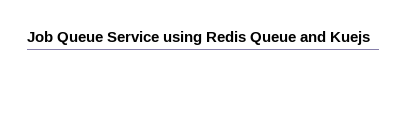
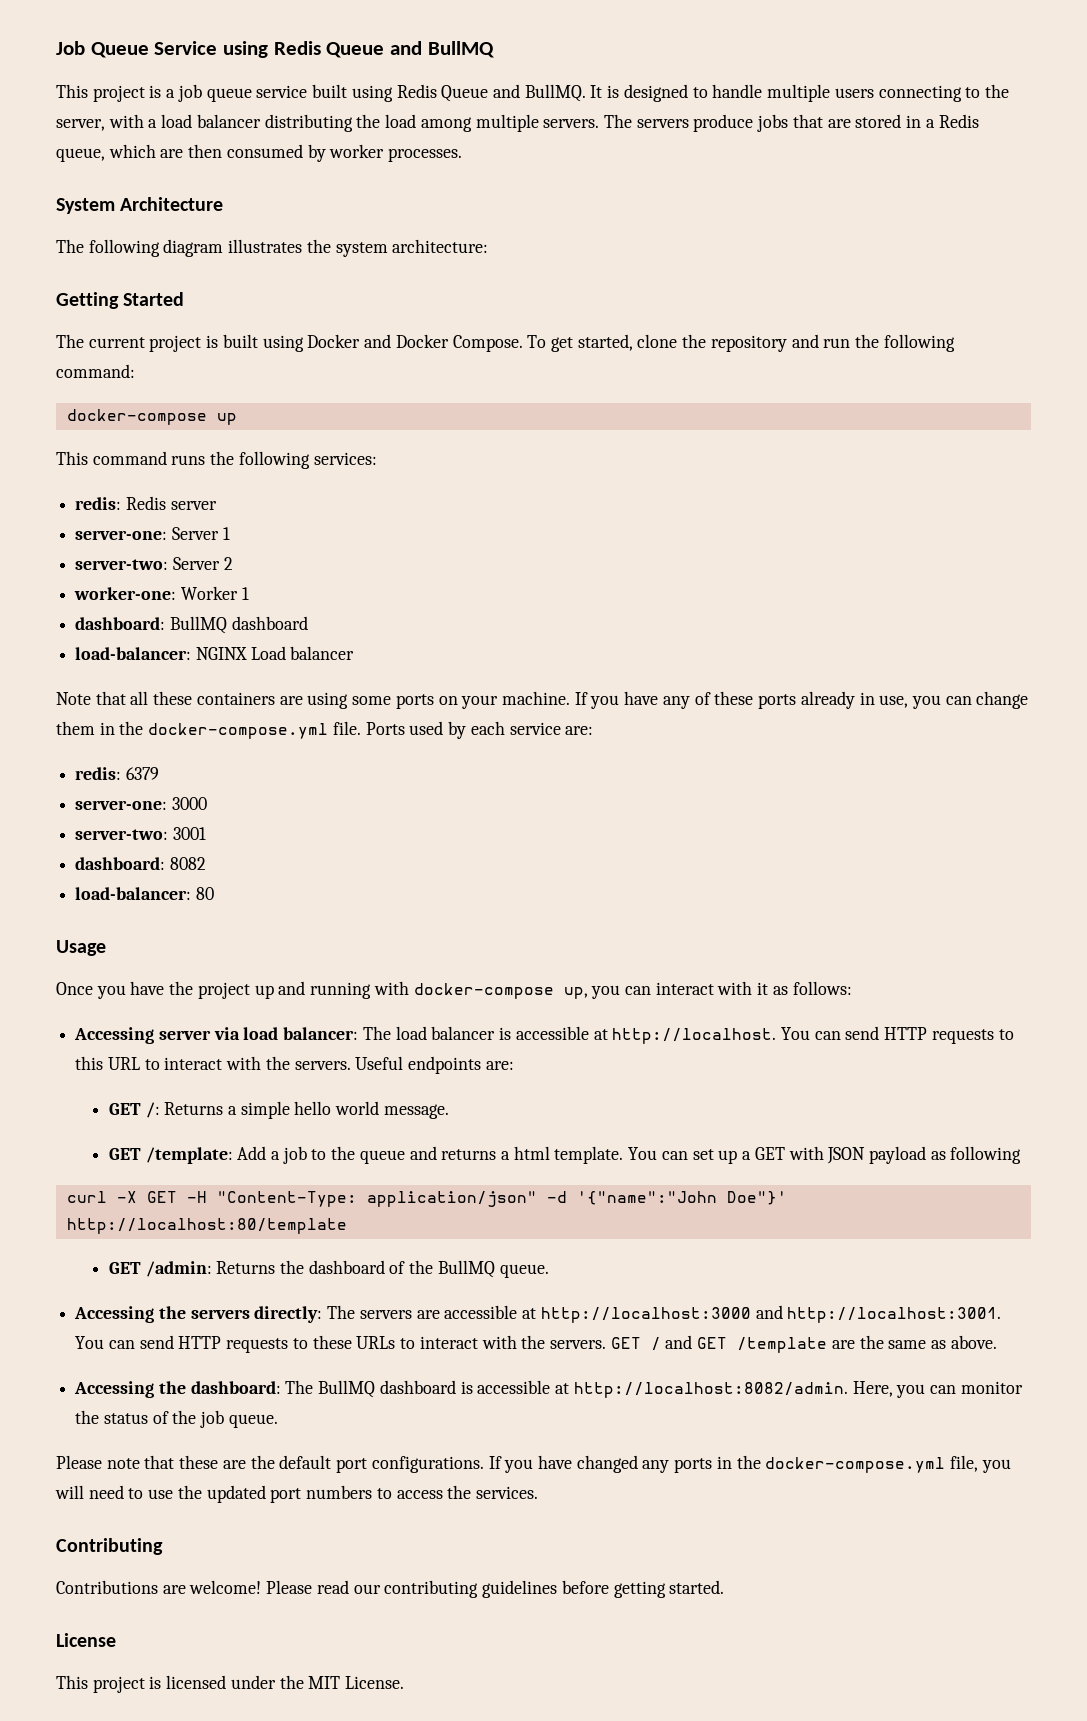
- Job Queue Service using Redis Queue and Kuejs
+ Job Queue Service using Redis Queue and BullMQ
+ This project is a job queue service built using Redis Queue and BullMQ. It is designed to handle multiple users connecting to the server, with a load balancer distributing the load among multiple servers. The servers produce jobs that are stored in a Redis queue, which are then consumed by worker processes.
+ System Architecture
+ The following diagram illustrates the system architecture:
+ Getting Started
+ The current project is built using Docker and Docker Compose. To get started, clone the repository and run the following command:
+ docker-compose up
+ This command runs the following services:
+ redis: Redis server
+ server-one: Server 1
+ server-two: Server 2
+ worker-one: Worker 1
+ dashboard: BullMQ dashboard
+ load-balancer: NGINX Load balancer
+ Note that all these containers are using some ports on your machine. If you have any of these ports already in use, you can change them in the docker-compose.yml file. Ports used by each service are:
+ redis: 6379
+ server-one: 3000
+ server-two: 3001
+ dashboard: 8082
+ load-balancer: 80
+ Usage
+ Once you have the project up and running with docker-compose up, you can interact with it as follows:
+ Accessing server via load balancer: The load balancer is accessible at http://localhost. You can send HTTP requests to this URL to interact with the servers. Useful endpoints are:
+ GET /: Returns a simple hello world message.
+ GET /template: Add a job to the queue and returns a html template. You can set up a GET with JSON payload as following
+ curl -X GET -H "Content-Type: application/json" -d '{"name":"John Doe"}' http://localhost:80/template
+ GET /admin: Returns the dashboard of the BullMQ queue.
+ Accessing the servers directly: The servers are accessible at http://localhost:3000 and http://localhost:3001. You can send HTTP requests to these URLs to interact with the servers. GET / and GET /template are the same as above.
+ Accessing the dashboard: The BullMQ dashboard is accessible at http://localhost:8082/admin. Here, you can monitor the status of the job queue.
+ Please note that these are the default port configurations. If you have changed any ports in the docker-compose.yml file, you will need to use the updated port numbers to access the services.
+ Contributing
+ Contributions are welcome! Please read our contributing guidelines before getting started.
+ License
+ This project is licensed under the MIT License.

